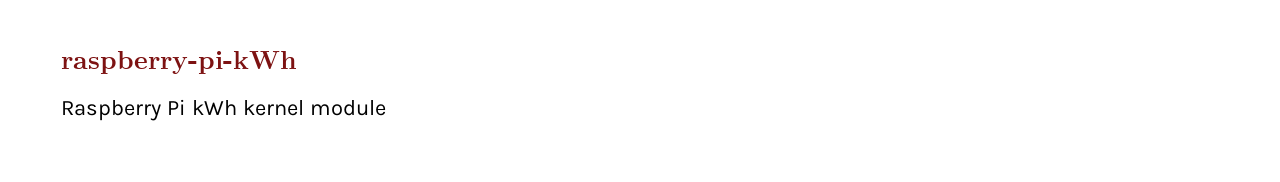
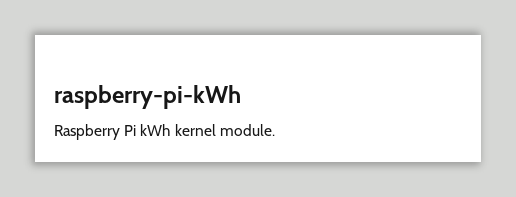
- Raspberry Pi kWh kernel module
+ Raspberry Pi kWh kernel module.

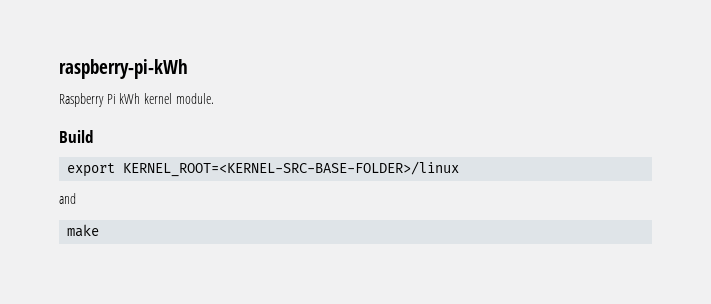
+ Build
+ export KERNEL_ROOT=<KERNEL-SRC-BASE-FOLDER>/linux
+ and
+ make

